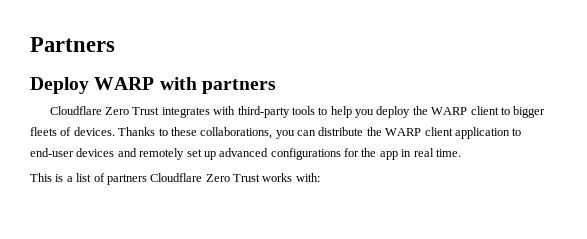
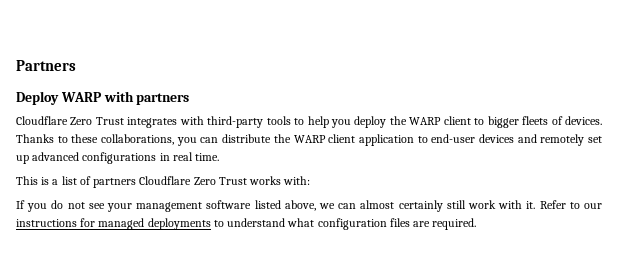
- Thanks to these collaborations, you can distribute the WARP client application to end-user devices and remotely set up advanced configurations for the app in real time.
+ Thanks to these collaborations, you can distribute the WARP client application to end-user devices and remotely set up advanced configurations in real time.
+ If you do not see your management software listed above, we can almost certainly still work with it. Refer to our instructions for managed deployments to understand what configuration files are required.

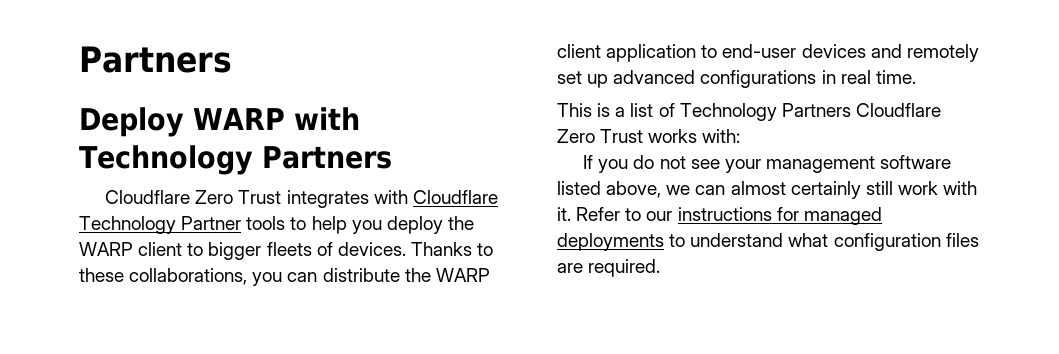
- Deploy WARP with partners
+ Deploy WARP with Technology Partners
- Cloudflare Zero Trust integrates with third-party tools to help you deploy the WARP client to bigger fleets of devices.
+ Cloudflare Zero Trust integrates with Cloudflare Technology Partner tools to help you deploy the WARP client to bigger fleets of devices.
- This is a list of partners Cloudflare Zero Trust works with:
+ This is a list of Technology Partners Cloudflare Zero Trust works with:

